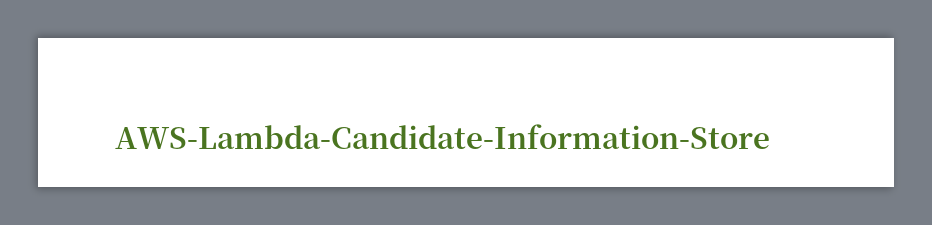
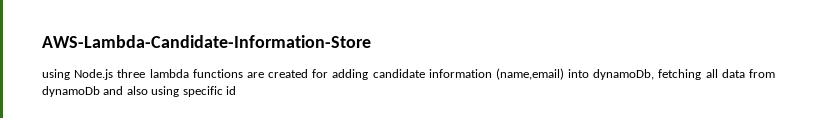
+ using Node.js three lambda functions are created for adding candidate information (name,email) into dynamoDb, fetching all data from dynamoDb and also using specific id

